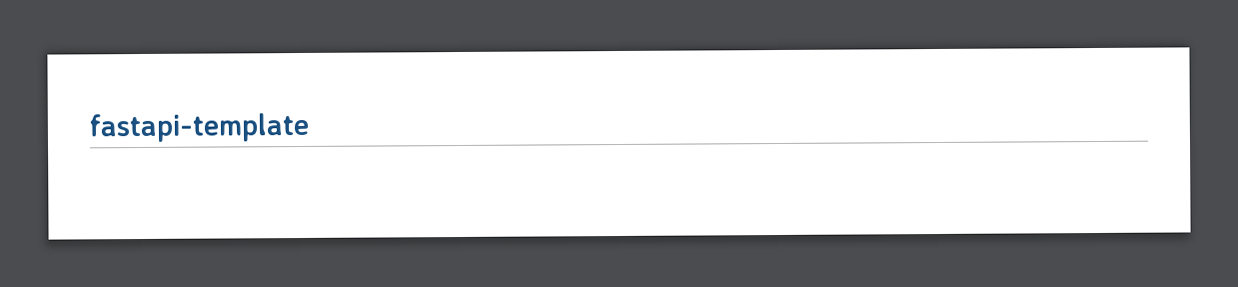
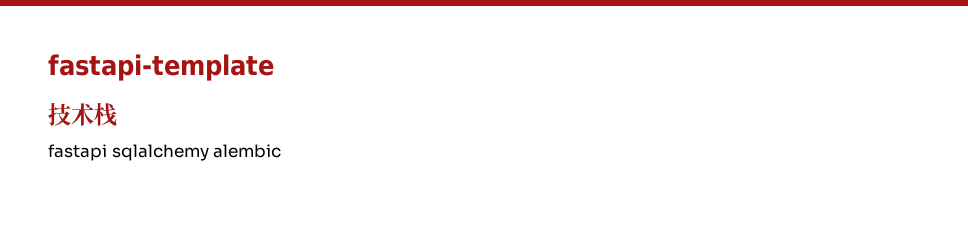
+ 技术栈
+ fastapi sqlalchemy alembic

